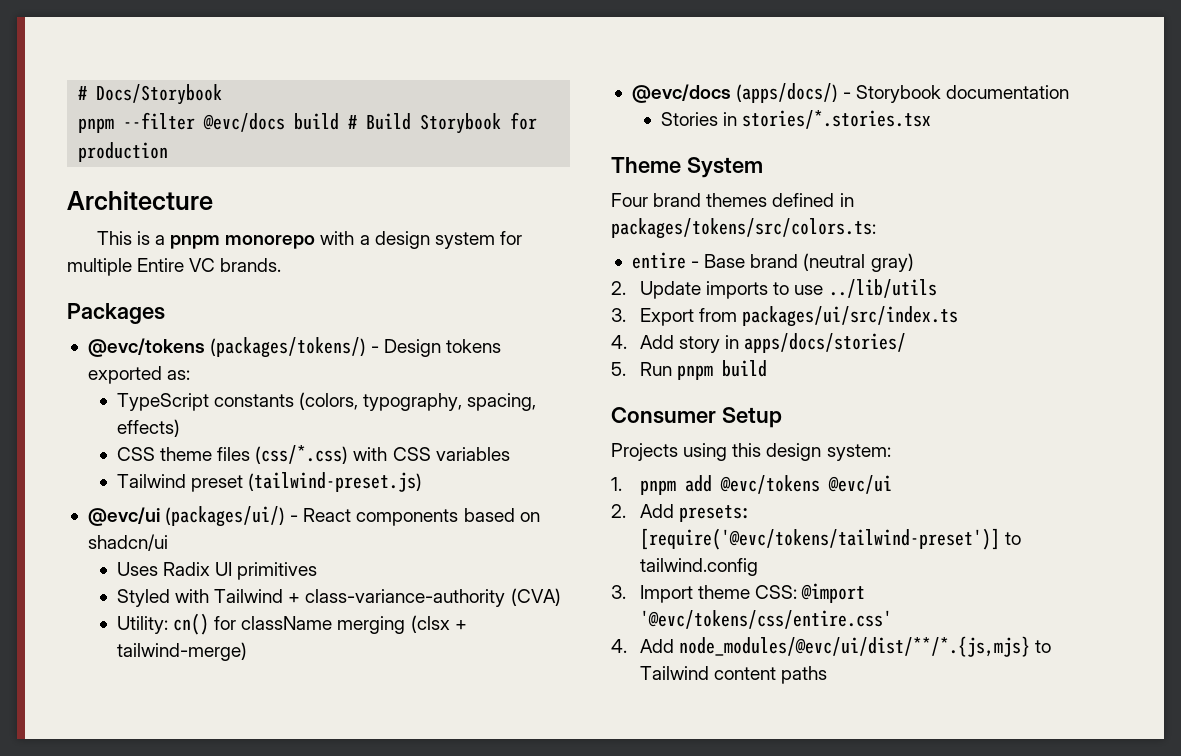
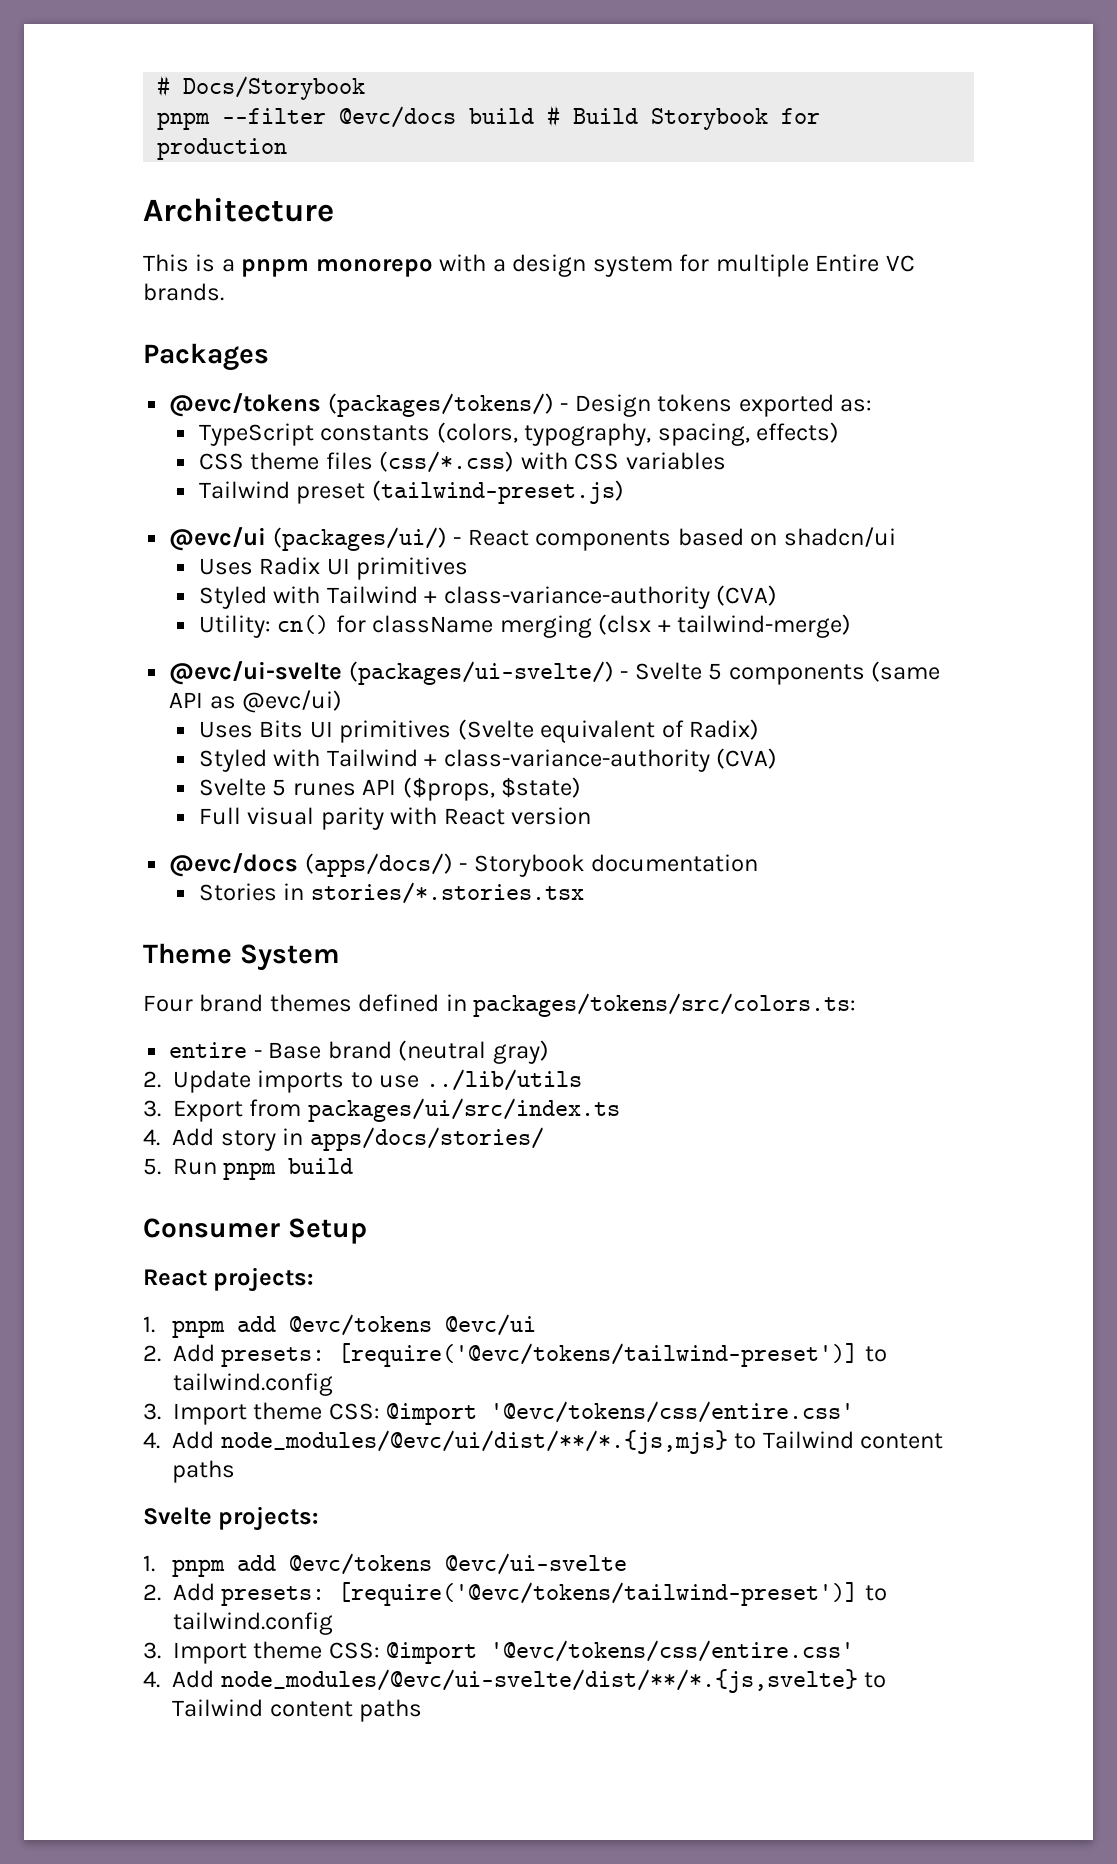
+ @evc/ui-svelte (packages/ui-svelte/) - Svelte 5 components (same API as @evc/ui)
+ Uses Bits UI primitives (Svelte equivalent of Radix)
+ Styled with Tailwind + class-variance-authority (CVA)
+ Svelte 5 runes API ($props, $state)
+ Full visual parity with React version
- Projects using this design system:
+ React projects:
+ Svelte projects:
+ 1. pnpm add @evc/tokens @evc/ui-svelte
+ 2. Add presets: [require('@evc/tokens/tailwind-preset')] to tailwind.config
+ 3. Import theme CSS: @import '@evc/tokens/css/entire.css'
+ 4. Add node_modules/@evc/ui-svelte/dist/**/*.{js,svelte} to Tailwind content paths

